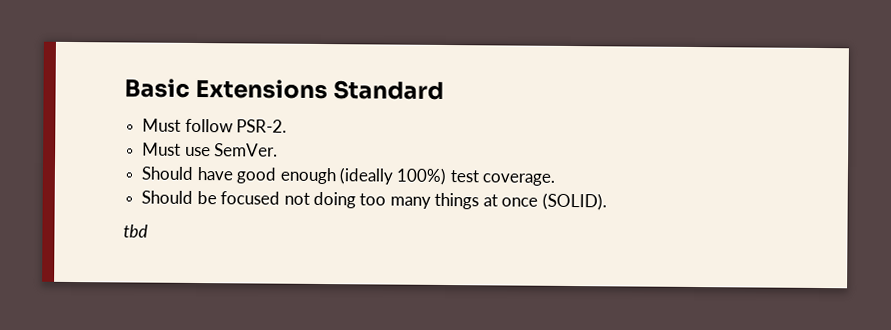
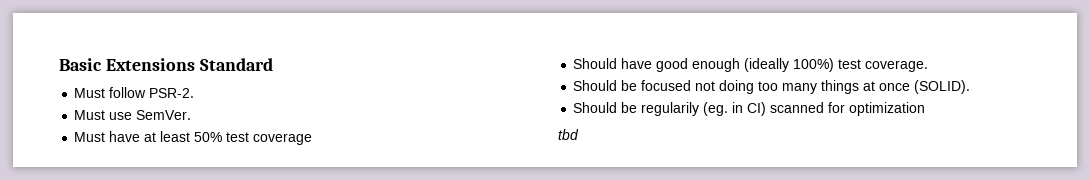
+ Must have at least 50% test coverage
+ Should be regularily (eg. in CI) scanned for optimization

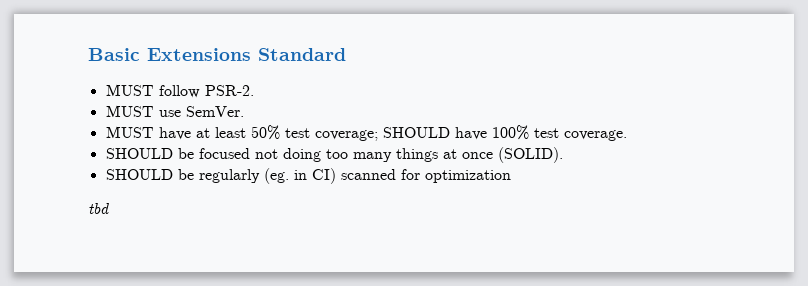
- Must follow PSR-2.
+ MUST follow PSR-2.
- Must use SemVer.
+ MUST use SemVer.
- Must have at least 50% test coverage
- Should have good enough (ideally 100%) test coverage.
+ MUST have at least 50% test coverage; SHOULD have 100% test coverage.
- Should be focused not doing too many things at once (SOLID).
+ SHOULD be focused not doing too many things at once (SOLID).
- Should be regularily (eg. in CI) scanned for optimization
+ SHOULD be regularly (eg. in CI) scanned for optimization

